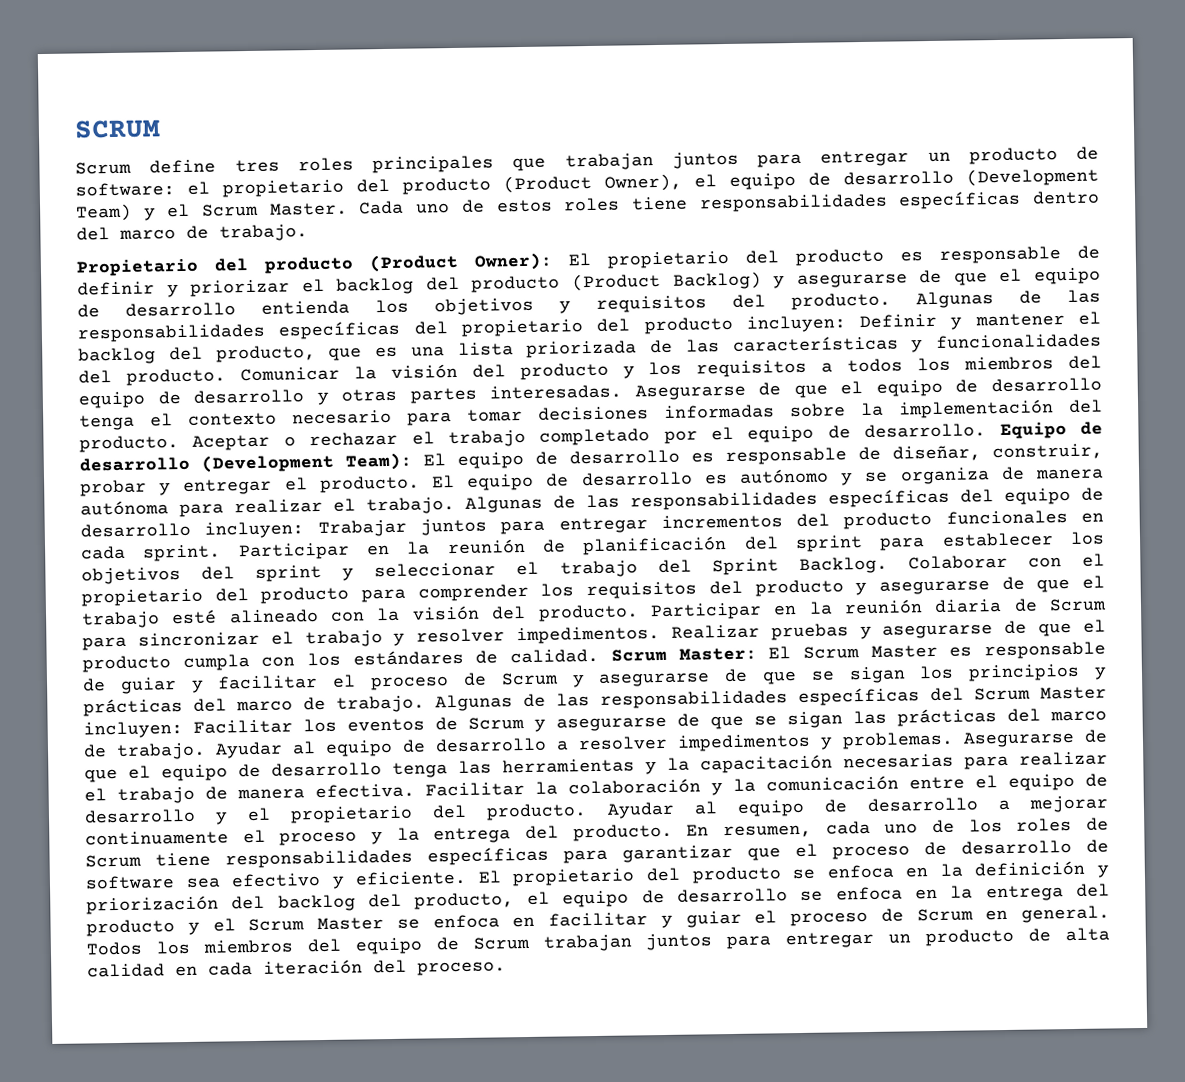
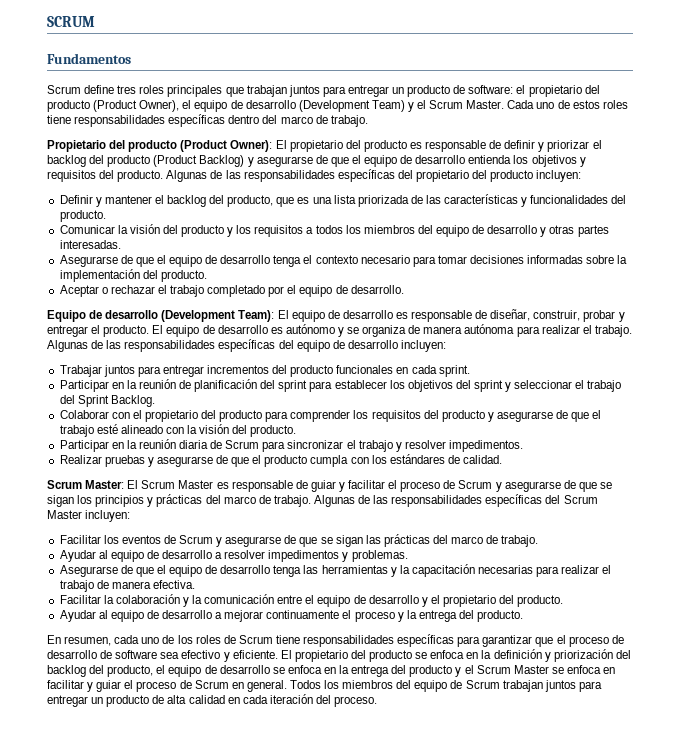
+ Fundamentos
- Algunas de las responsabilidades específicas del propietario del producto incluyen: Definir y mantener el backlog del producto, que es una lista priorizada de las características y funcionalidades del producto. Comunicar la visión del producto y los requisitos a todos los miembros del equipo de desarrollo y otras partes interesadas. Asegurarse de que el equipo de desarrollo tenga el contexto necesario para tomar decisiones informadas sobre la implementación del producto. Aceptar o rechazar el trabajo completado por el equipo de desarrollo. Equipo de desarrollo (Development Team):
+ Algunas de las responsabilidades específicas del propietario del producto incluyen:
+ Definir y mantener el backlog del producto, que es una lista priorizada de las características y funcionalidades del producto.
+ Comunicar la visión del producto y los requisitos a todos los miembros del equipo de desarrollo y otras partes interesadas.
+ Asegurarse de que el equipo de desarrollo tenga el contexto necesario para tomar decisiones informadas sobre la implementación del producto.
+ Aceptar o rechazar el trabajo completado por el equipo de desarrollo.
+ Equipo de desarrollo (Development Team):
- Algunas de las responsabilidades específicas del equipo de desarrollo incluyen: Trabajar juntos para entregar incrementos del producto funcionales en cada sprint. Participar en la reunión de planificación del sprint para establecer los objetivos del sprint y seleccionar el trabajo del Sprint Backlog. Colaborar con el propietario del producto para comprender los requisitos del producto y asegurarse de que el trabajo esté alineado con la visión del producto. Participar en la reunión diaria de Scrum para sincronizar el trabajo y resolver impedimentos. Realizar pruebas y asegurarse de que el producto cumpla con los estándares de calidad. Scrum Master:
+ Algunas de las responsabilidades específicas del equipo de desarrollo incluyen:
+ Trabajar juntos para entregar incrementos del producto funcionales en cada sprint.
+ Participar en la reunión de planificación del sprint para establecer los objetivos del sprint y seleccionar el trabajo del Sprint Backlog.
+ Colaborar con el propietario del producto para comprender los requisitos del producto y asegurarse de que el trabajo esté alineado con la visión del producto.
+ Participar en la reunión diaria de Scrum para sincronizar el trabajo y resolver impedimentos.
+ Realizar pruebas y asegurarse de que el producto cumpla con los estándares de calidad.
+ Scrum Master:
- Algunas de las responsabilidades específicas del Scrum Master incluyen: Facilitar los eventos de Scrum y asegurarse de que se sigan las prácticas del marco de trabajo. Ayudar al equipo de desarrollo a resolver impedimentos y problemas. Asegurarse de que el equipo de desarrollo tenga las herramientas y la capacitación necesarias para realizar el trabajo de manera efectiva. Facilitar la colaboración y la comunicación entre el equipo de desarrollo y el propietario del producto. Ayudar al equipo de desarrollo a mejorar continuamente el proceso y la entrega del producto. En resumen, cada uno de los roles de Scrum tiene responsabilidades específicas para garantizar que el proceso de desarrollo de software sea efectivo y eficiente.
+ Algunas de las responsabilidades específicas del Scrum Master incluyen:
+ Facilitar los eventos de Scrum y asegurarse de que se sigan las prácticas del marco de trabajo.
+ Ayudar al equipo de desarrollo a resolver impedimentos y problemas.
+ Asegurarse de que el equipo de desarrollo tenga las herramientas y la capacitación necesarias para realizar el trabajo de manera efectiva.
+ Facilitar la colaboración y la comunicación entre el equipo de desarrollo y el propietario del producto.
+ Ayudar al equipo de desarrollo a mejorar continuamente el proceso y la entrega del producto.
+ En resumen, cada uno de los roles de Scrum tiene responsabilidades específicas para garantizar que el proceso de desarrollo de software sea efectivo y eficiente.

